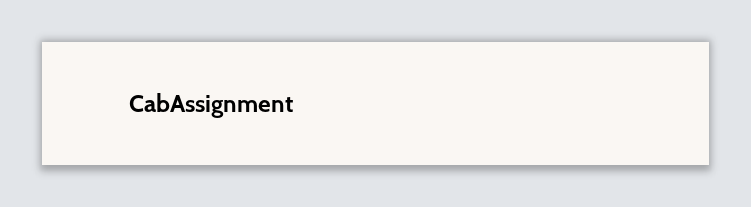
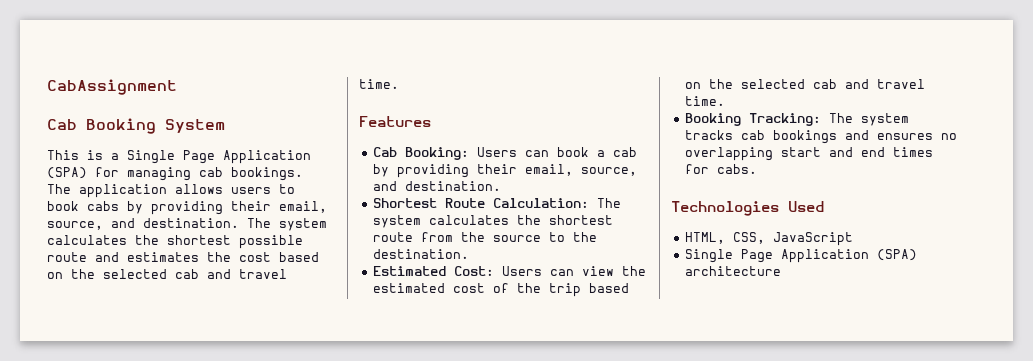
+ Cab Booking System
+ This is a Single Page Application (SPA) for managing cab bookings. The application allows users to book cabs by providing their email, source, and destination. The system calculates the shortest possible route and estimates the cost based on the selected cab and travel time.
+ Features
+ Cab Booking: Users can book a cab by providing their email, source, and destination.
+ Shortest Route Calculation: The system calculates the shortest route from the source to the destination.
+ Estimated Cost: Users can view the estimated cost of the trip based on the selected cab and travel time.
+ Booking Tracking: The system tracks cab bookings and ensures no overlapping start and end times for cabs.
+ Technologies Used
+ HTML, CSS, JavaScript
+ Single Page Application (SPA) architecture

